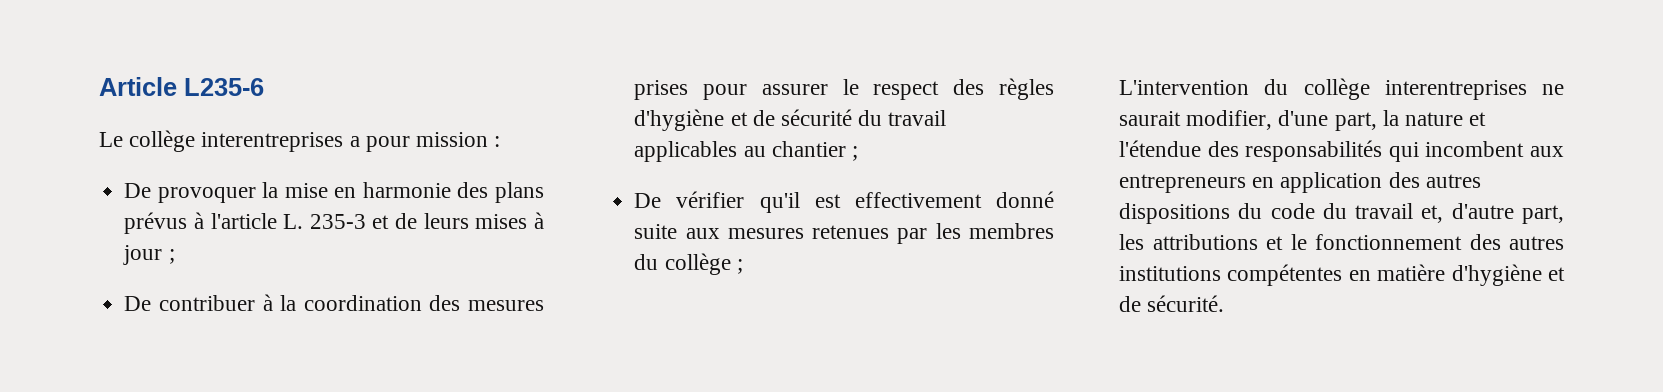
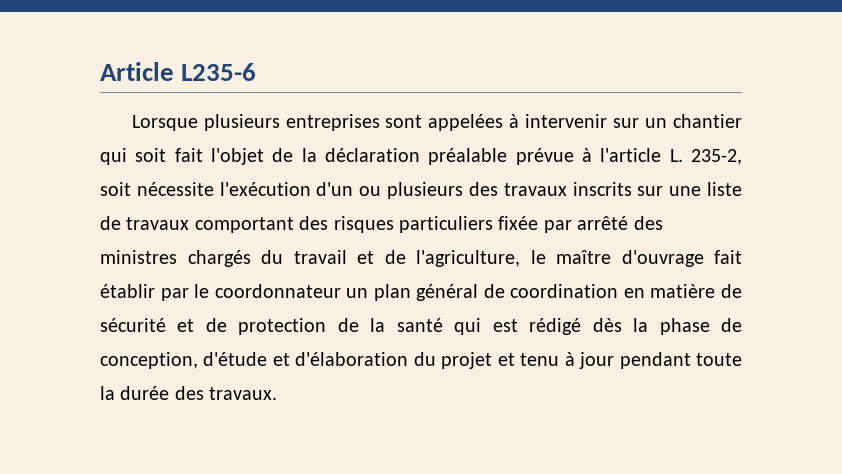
- Le collège interentreprises a pour mission :
- De provoquer la mise en harmonie des plans prévus à l'article L. 235-3 et de leurs mises à jour ;
- De contribuer à la coordination des mesures prises pour assurer le respect des règles d'hygiène et de sécurité du travail applicables au chantier ;
- De vérifier qu'il est effectivement donné suite aux mesures retenues par les membres du collège ;
- L'intervention du collège interentreprises ne saurait modifier, d'une part, la nature et l'étendue des responsabilités qui incombent aux entrepreneurs en application des autres dispositions du code du travail et, d'autre part, les attributions et le fonctionnement des autres institutions compétentes en matière d'hygiène et de sécurité.
+ Lorsque plusieurs entreprises sont appelées à intervenir sur un chantier qui soit fait l'objet de la déclaration préalable prévue à l'article L. 235-2, soit nécessite l'exécution d'un ou plusieurs des travaux inscrits sur une liste de travaux comportant des risques particuliers fixée par arrêté des ministres chargés du travail et de l'agriculture, le maître d'ouvrage fait établir par le coordonnateur un plan général de coordination en matière de sécurité et de protection de la santé qui est rédigé dès la phase de conception, d'étude et d'élaboration du projet et tenu à jour pendant toute la durée des travaux.

